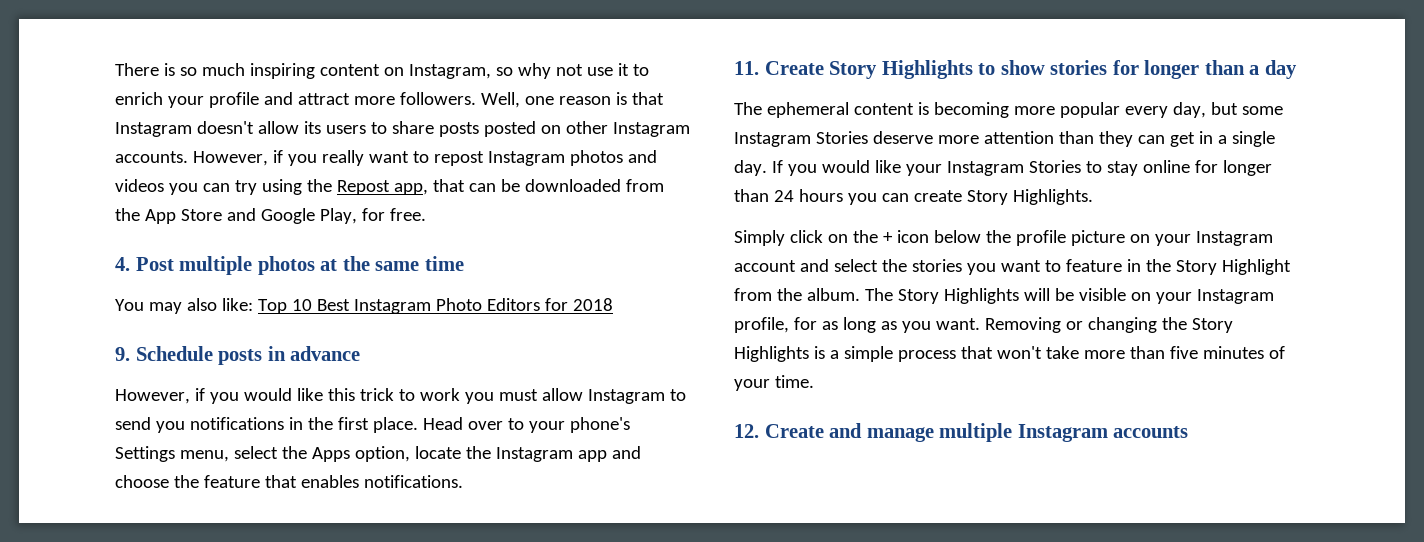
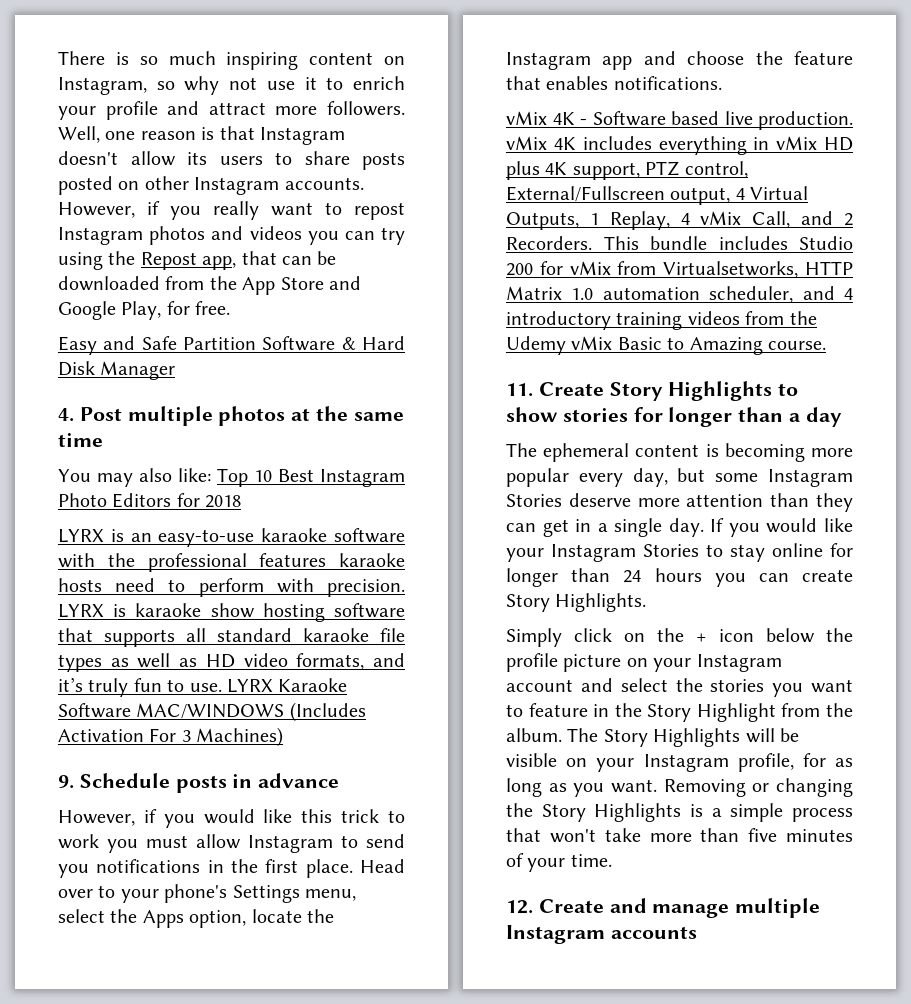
+ Easy and Safe Partition Software & Hard Disk Manager
+ LYRX is an easy-to-use karaoke software with the professional features karaoke hosts need to perform with precision. LYRX is karaoke show hosting software that supports all standard karaoke file types as well as HD video formats, and it’s truly fun to use. LYRX Karaoke Software MAC/WINDOWS (Includes Activation For 3 Machines)
+ vMix 4K - Software based live production. vMix 4K includes everything in vMix HD plus 4K support, PTZ control, External/Fullscreen output, 4 Virtual Outputs, 1 Replay, 4 vMix Call, and 2 Recorders. This bundle includes Studio 200 for vMix from Virtualsetworks, HTTP Matrix 1.0 automation scheduler, and 4 introductory training videos from the Udemy vMix Basic to Amazing course.

